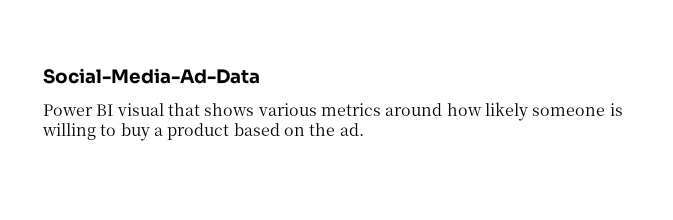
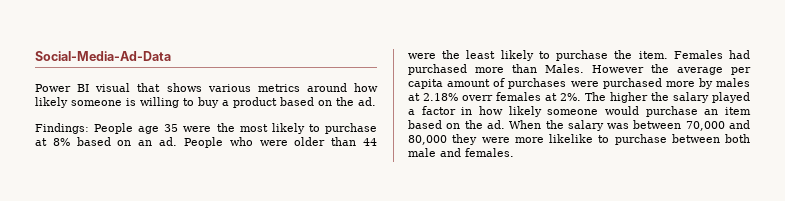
+ Findings: People age 35 were the most likely to purchase at 8% based on an ad. People who were older than 44 were the least likely to purchase the item. Females had purchased more than Males. However the average per capita amount of purchases were purchased more by males at 2.18% overr females at 2%. The higher the salary played a factor in how likely someone would purchase an item based on the ad. When the salary was between 70,000 and 80,000 they were more likelike to purchase between both male and females.

